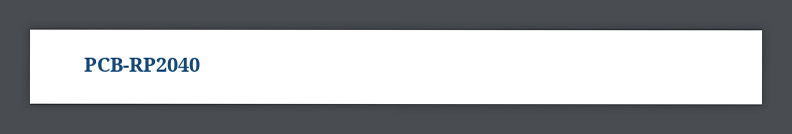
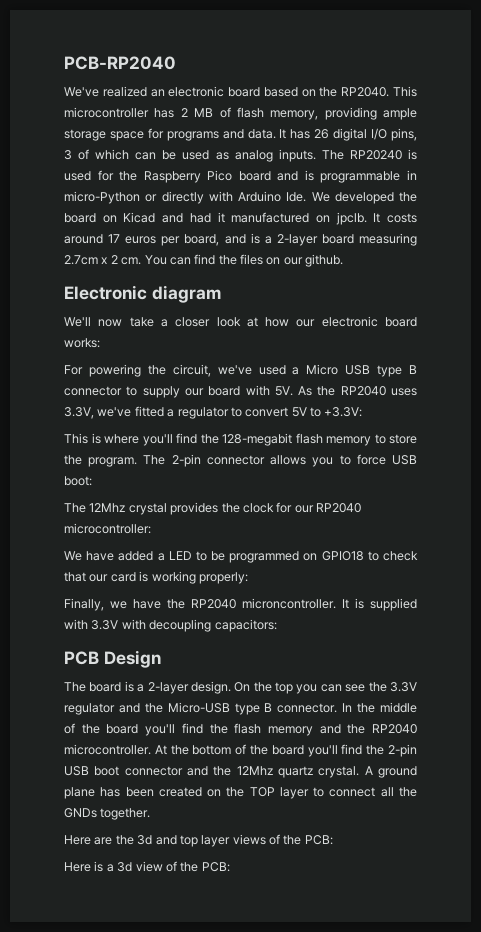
+ We've realized an electronic board based on the RP2040. This microcontroller has 2 MB of flash memory, providing ample storage space for programs and data. It has 26 digital I/O pins, 3 of which can be used as analog inputs. The RP20240 is used for the Raspberry Pico board and is programmable in micro-Python or directly with Arduino Ide. We developed the board on Kicad and had it manufactured on jpclb. It costs around 17 euros per board, and is a 2-layer board measuring 2.7cm x 2 cm. You can find the files on our github.
+ Electronic diagram
+ We'll now take a closer look at how our electronic board works:
+ For powering the circuit, we've used a Micro USB type B connector to supply our board with 5V. As the RP2040 uses 3.3V, we've fitted a regulator to convert 5V to +3.3V:
+ This is where you'll find the 128-megabit flash memory to store the program. The 2-pin connector allows you to force USB boot:
+ The 12Mhz crystal provides the clock for our RP2040 microcontroller:
+ We have added a LED to be programmed on GPIO18 to check that our card is working properly:
+ Finally, we have the RP2040 microncontroller. It is supplied with 3.3V with decoupling capacitors:
+ PCB Design
+ The board is a 2-layer design. On the top you can see the 3.3V regulator and the Micro-USB type B connector. In the middle of the board you'll find the flash memory and the RP2040 microcontroller. At the bottom of the board you'll find the 2-pin USB boot connector and the 12Mhz quartz crystal. A ground plane has been created on the TOP layer to connect all the GNDs together.
+ Here are the 3d and top layer views of the PCB:
+ Here is a 3d view of the PCB:

